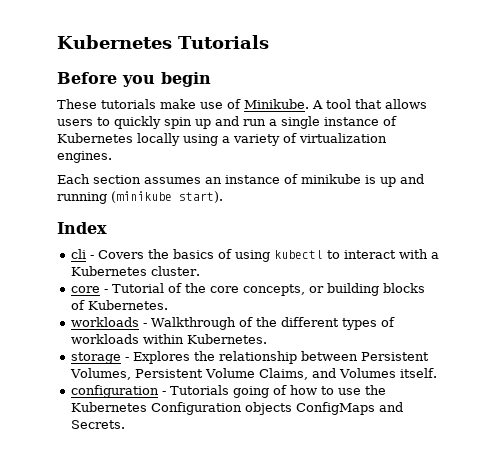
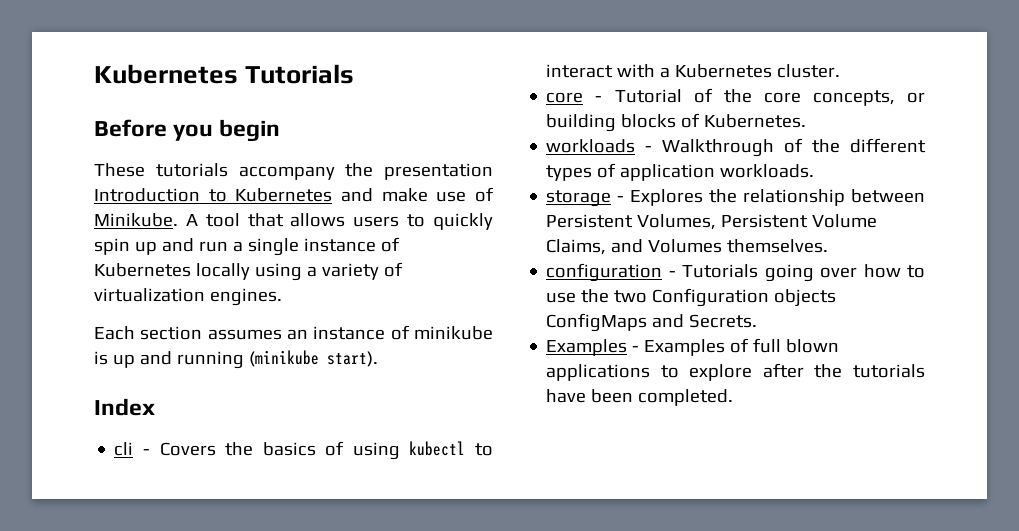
- These tutorials make use of Minikube.
+ These tutorials accompany the presentation Introduction to Kubernetes and make use of Minikube.
- workloads - Walkthrough of the different types of workloads within Kubernetes.
+ workloads - Walkthrough of the different types of application workloads.
- storage - Explores the relationship between Persistent Volumes, Persistent Volume Claims, and Volumes itself.
+ storage - Explores the relationship between Persistent Volumes, Persistent Volume Claims, and Volumes themselves.
- configuration - Tutorials going of how to use the Kubernetes Configuration objects ConfigMaps and Secrets.
+ configuration - Tutorials going over how to use the two Configuration objects ConfigMaps and Secrets.
+ Examples - Examples of full blown applications to explore after the tutorials have been completed.

